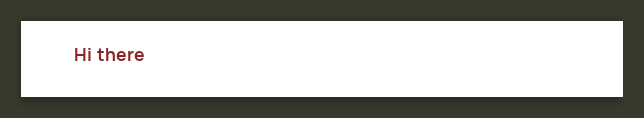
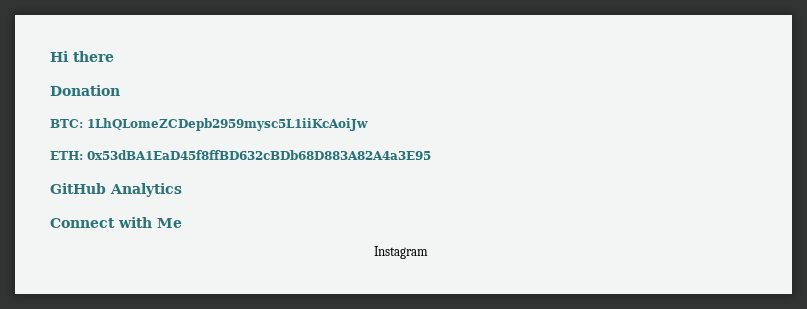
+ Donation
+ BTC: 1LhQLomeZCDepb2959mysc5L1iiKcAoiJw
+ ETH: 0x53dBA1EaD45f8ffBD632cBDb68D883A82A4a3E95
+ GitHub Analytics
+ Connect with Me
+ Instagram

